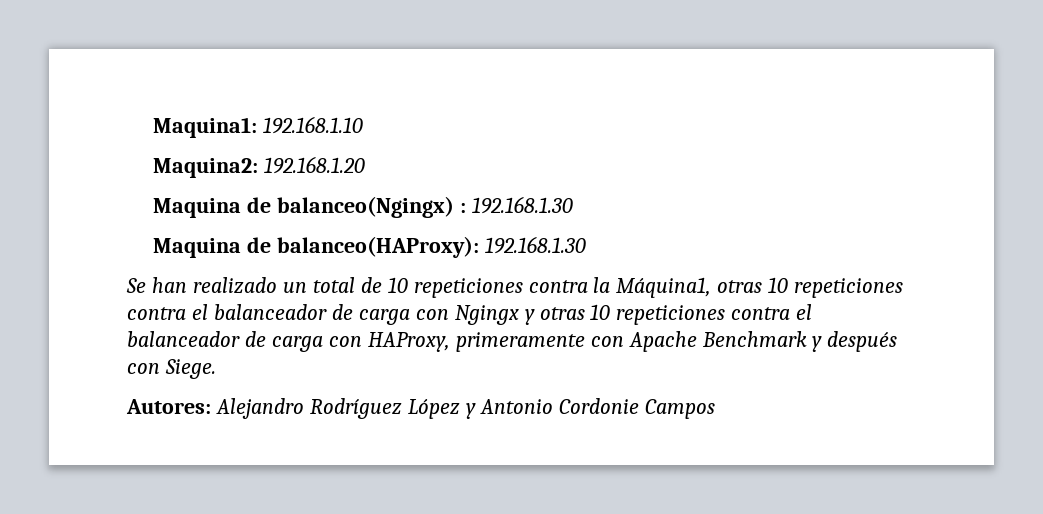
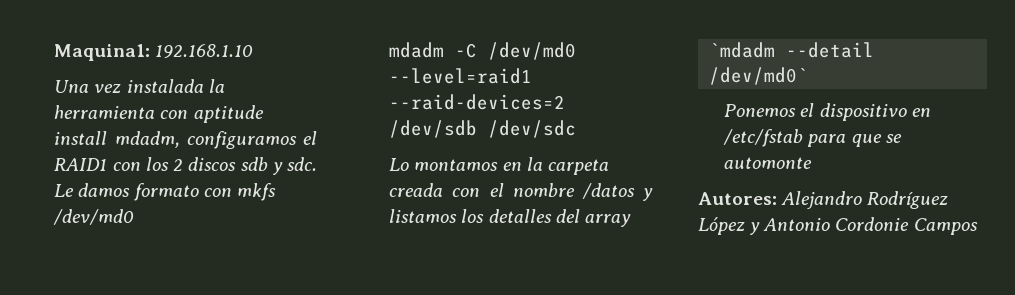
- Maquina2: 192.168.1.20
- Maquina de balanceo(Ngingx) : 192.168.1.30
- Maquina de balanceo(HAProxy): 192.168.1.30
- Se han realizado un total de 10 repeticiones contra la Máquina1, otras 10 repeticiones contra el balanceador de carga con Ngingx y otras 10 repeticiones contra el balanceador de carga con HAProxy, primeramente con Apache Benchmark y después con Siege.
+ Una vez instalada la herramienta con aptitude install mdadm, configuramos el RAID1 con los 2 discos sdb y sdc. Le damos formato con mkfs /dev/md0
+ mdadm -C /dev/md0 --level=raid1 --raid-devices=2 /dev/sdb /dev/sdc
+ Lo montamos en la carpeta creada con el nombre /datos y listamos los detalles del array
+ `mdadm --detail /dev/md0`
+ Ponemos el dispositivo en /etc/fstab para que se automonte

